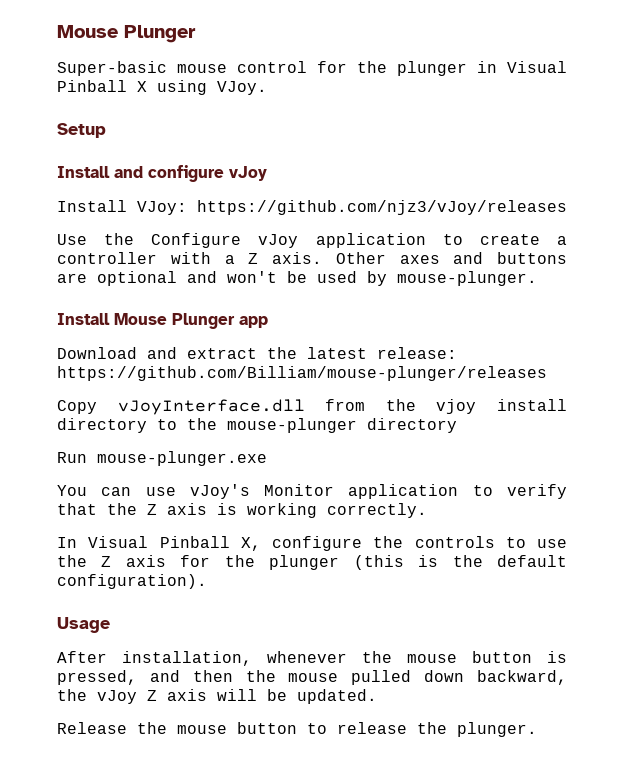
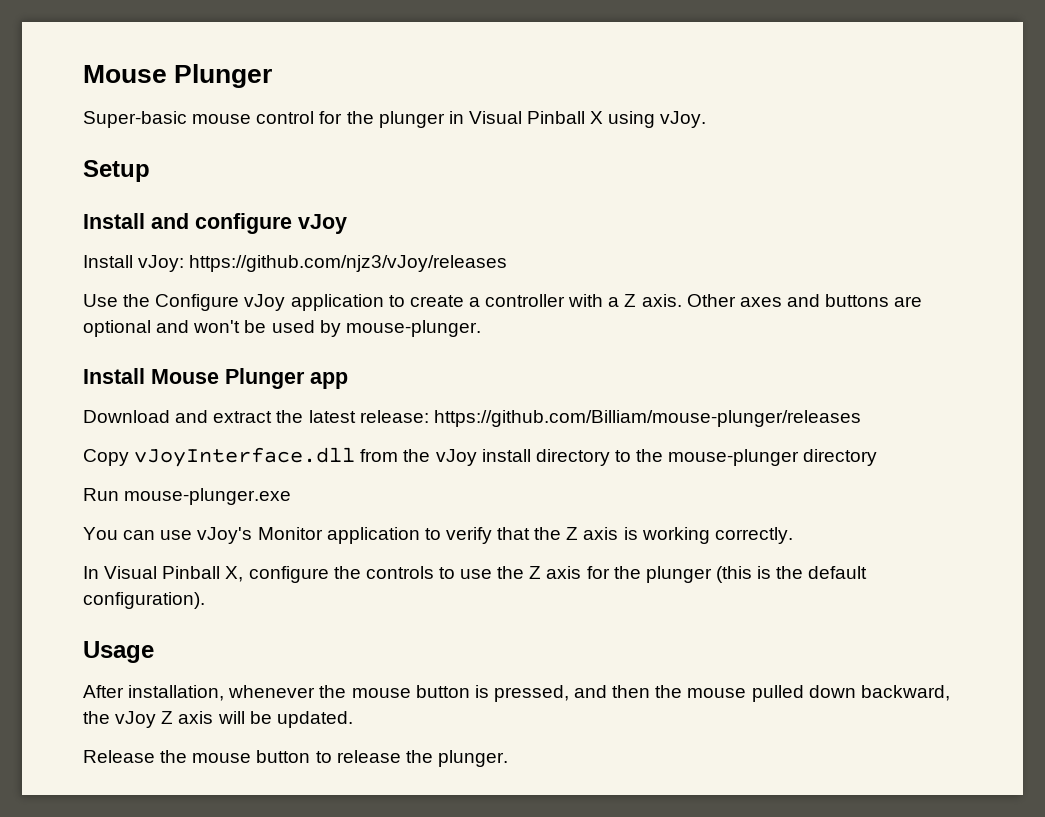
- Super-basic mouse control for the plunger in Visual Pinball X using VJoy.
+ Super-basic mouse control for the plunger in Visual Pinball X using vJoy.
- Install VJoy: https://github.com/njz3/vJoy/releases
+ Install vJoy: https://github.com/njz3/vJoy/releases
- Copy vJoyInterface.dll from the vjoy install directory to the mouse-plunger directory
+ Copy vJoyInterface.dll from the vJoy install directory to the mouse-plunger directory

